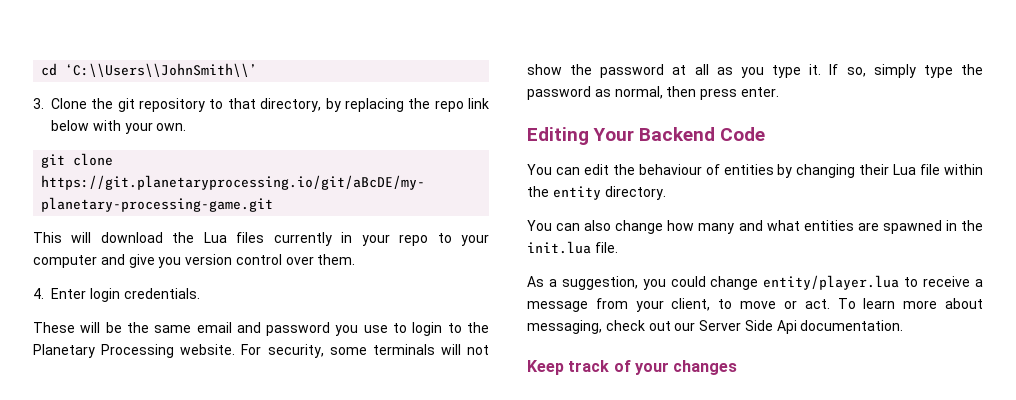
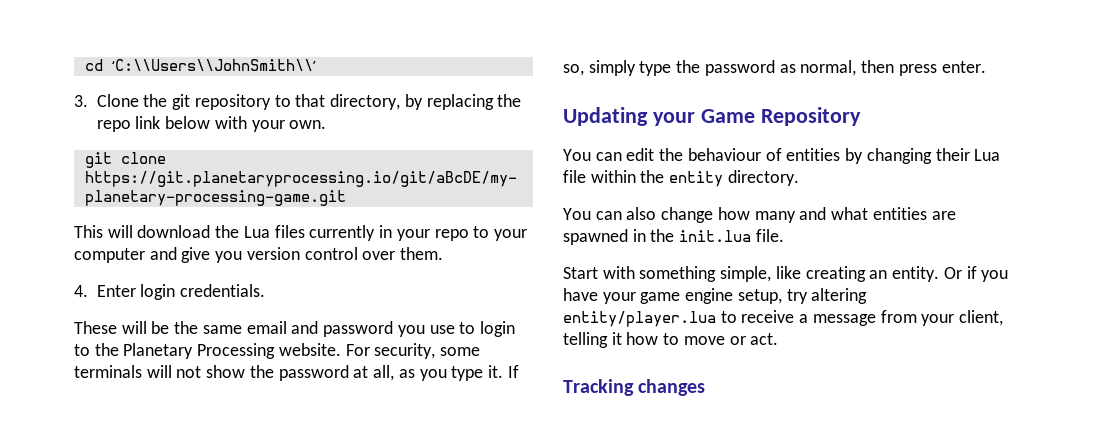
- For security, some terminals will not show the password at all as you type it.
+ For security, some terminals will not show the password at all, as you type it.
- Editing Your Backend Code
+ Updating your Game Repository
- As a suggestion, you could change entity/player.lua to receive a message from your client, to move or act. To learn more about messaging, check out our Server Side Api documentation.
- Keep track of your changes
+ Start with something simple, like creating an entity. Or if you have your game engine setup, try altering entity/player.lua to receive a message from your client, telling it how to move or act.
+ Tracking changes

